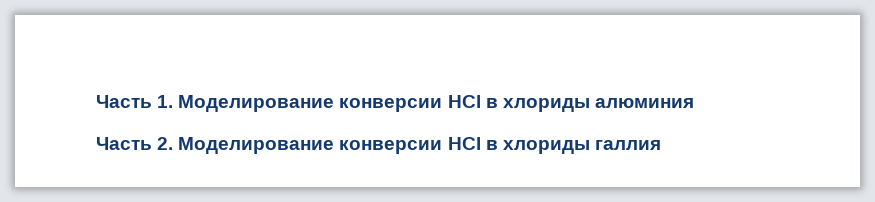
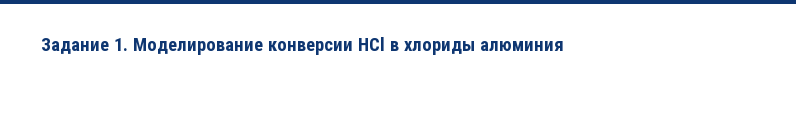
- Часть 1. Моделирование конверсии HCl в хлориды алюминия
+ Задание 1. Моделирование конверсии HCl в хлориды алюминия
- Часть 2. Моделирование конверсии HCl в хлориды галлия

